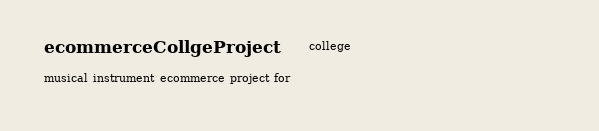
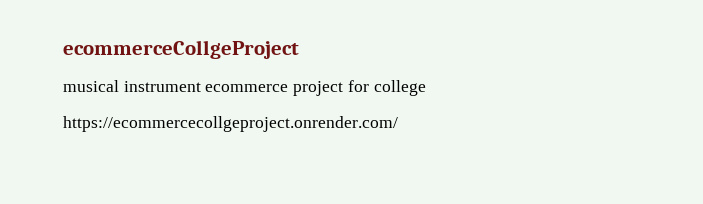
+ https://ecommercecollgeproject.onrender.com/

